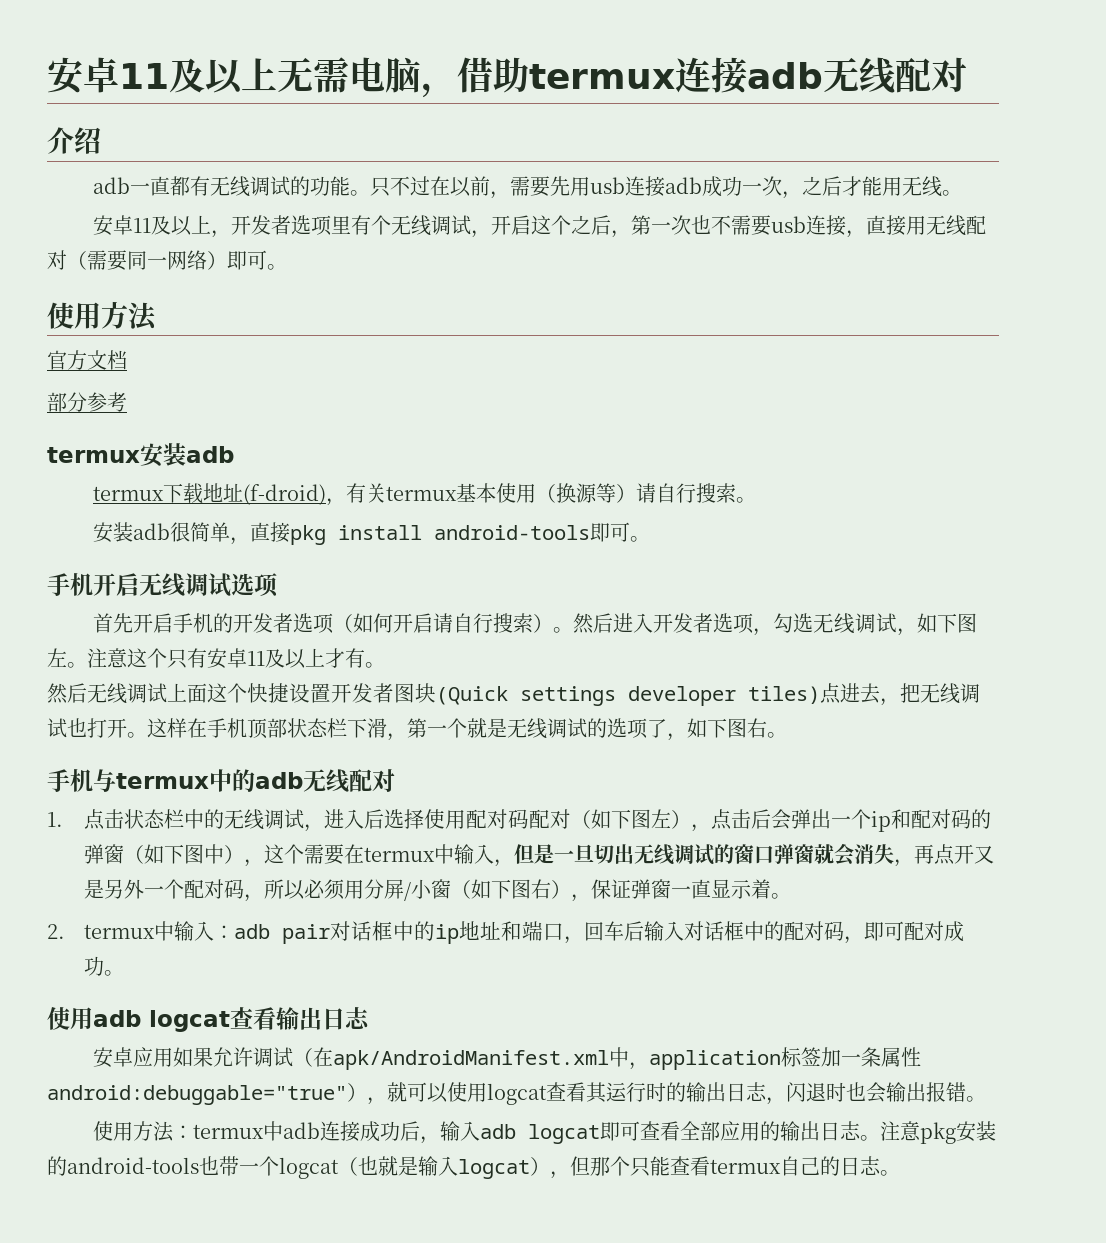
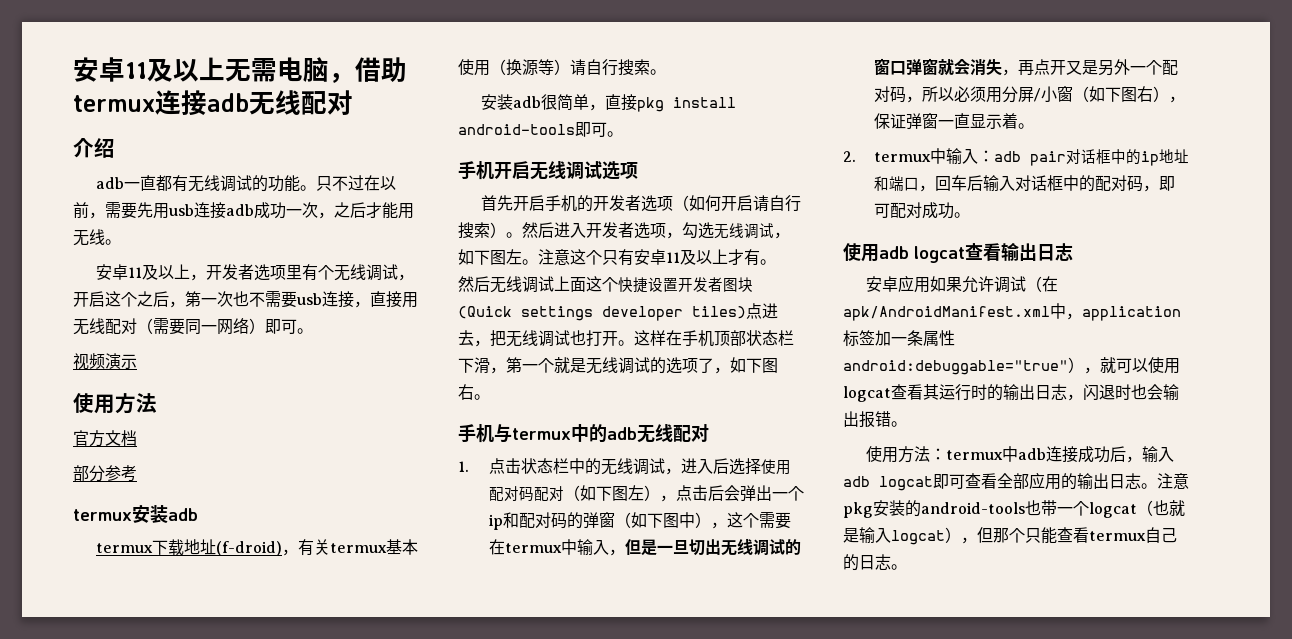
+ 视频演示

